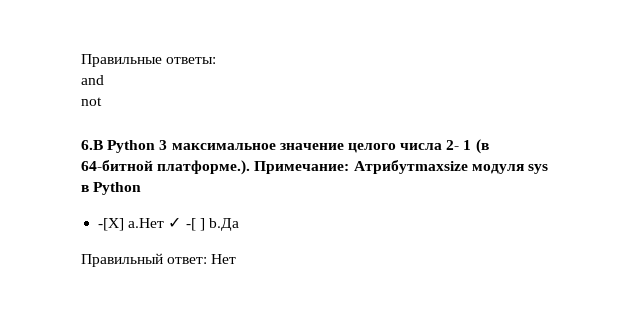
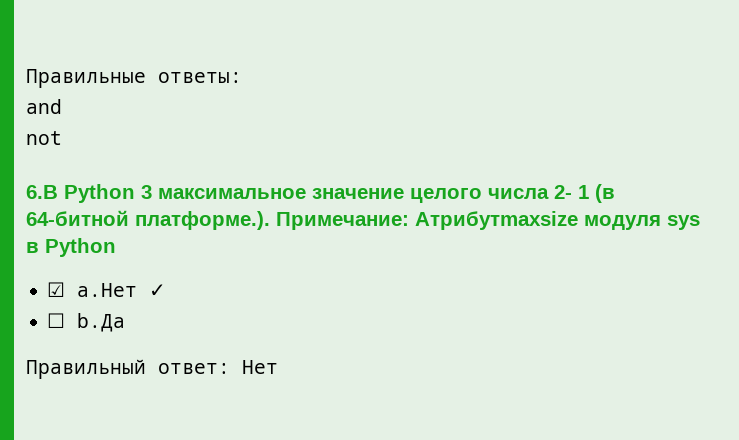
- -[X] a.Нет ✓ -[ ] b.Да
+ ☑ a.Нет ✓
+ ☐ b.Да

